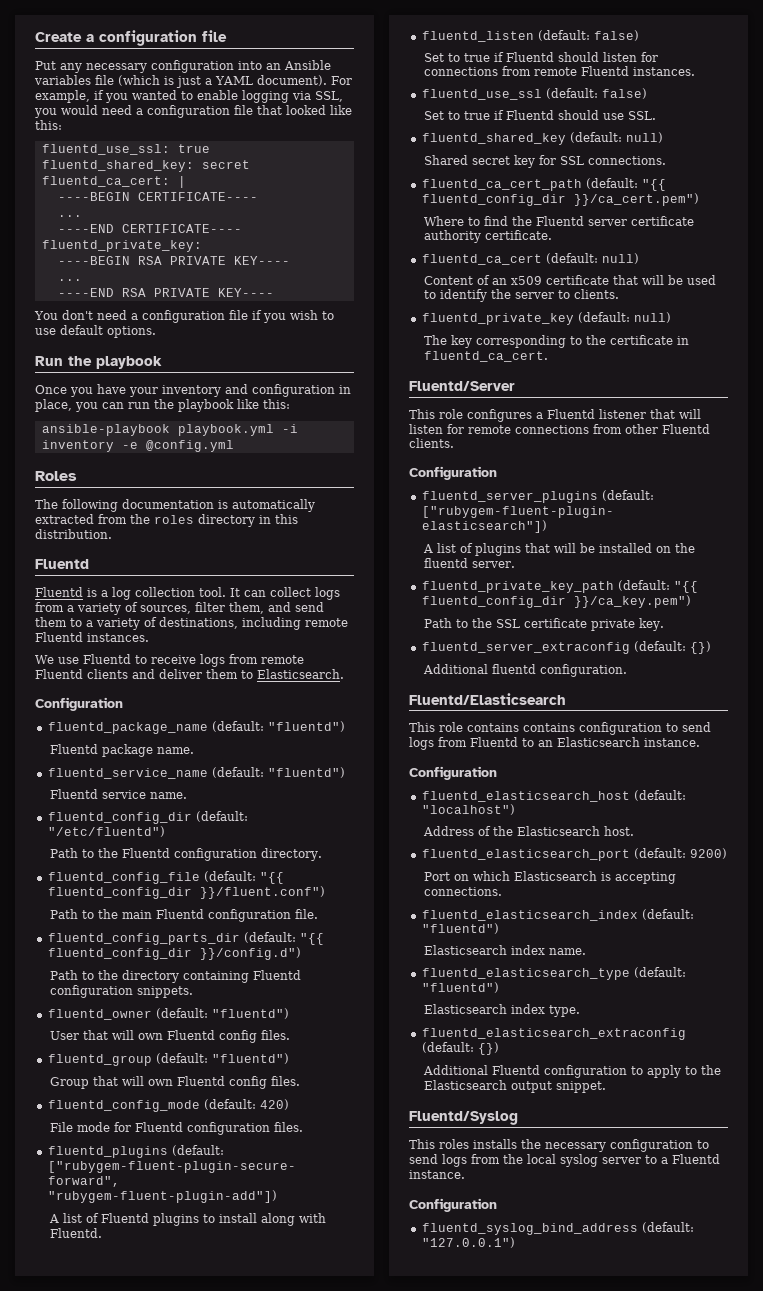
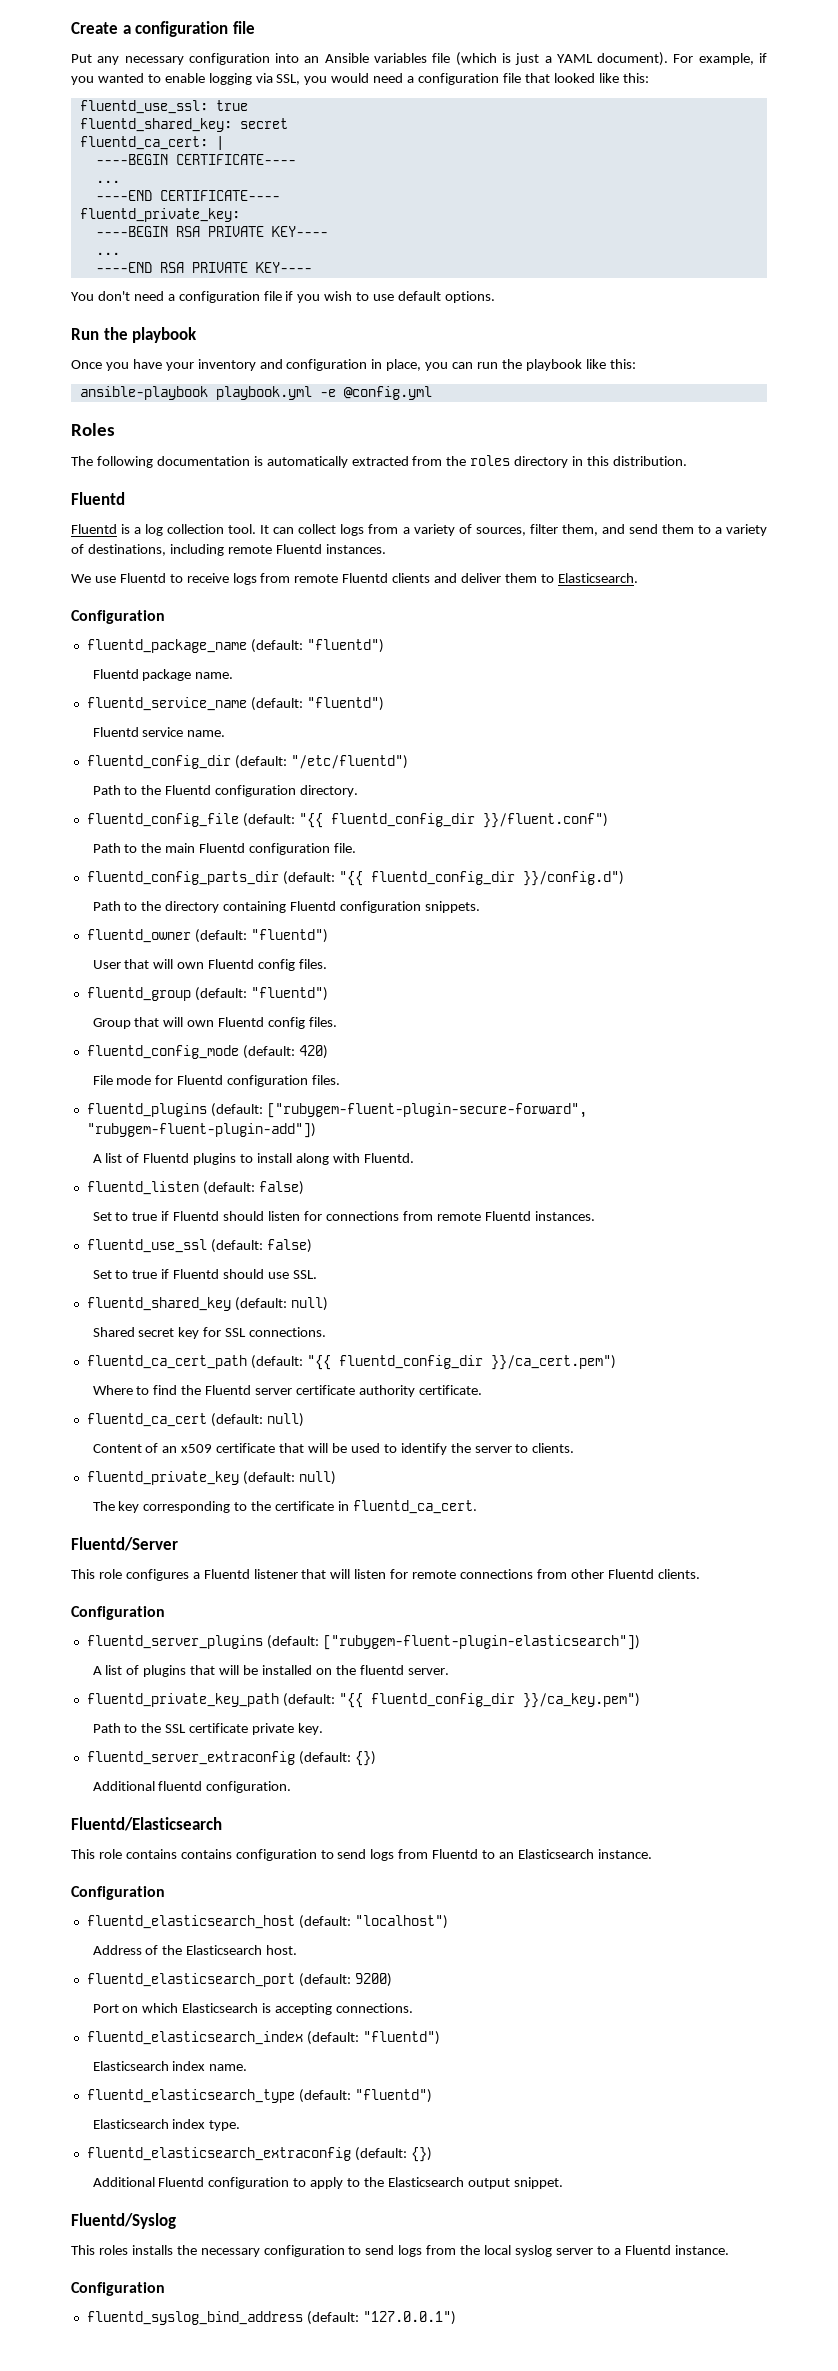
- ansible-playbook playbook.yml -i inventory -e @config.yml
+ ansible-playbook playbook.yml -e @config.yml

